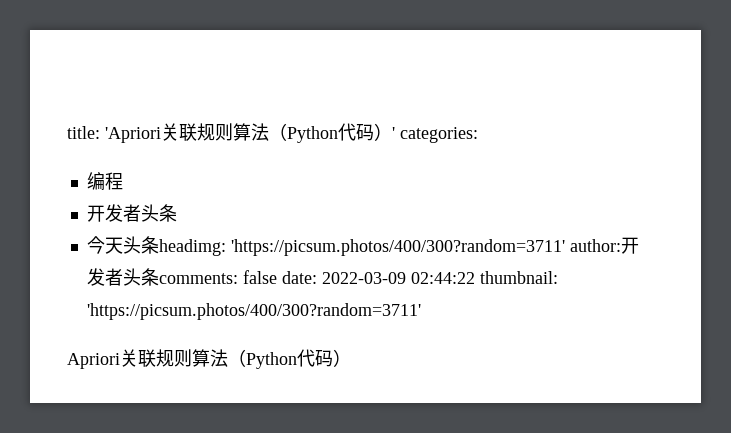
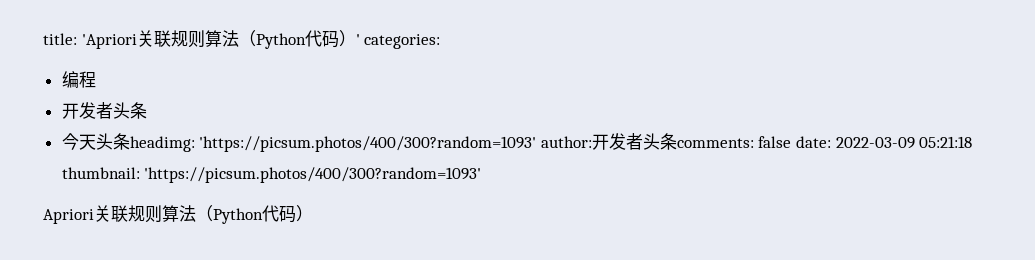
- 今天头条headimg: 'https://picsum.photos/400/300?random=3711' author:开发者头条comments: false date: 2022-03-09 02:44:22 thumbnail: 'https://picsum.photos/400/300?random=3711'
+ 今天头条headimg: 'https://picsum.photos/400/300?random=1093' author:开发者头条comments: false date: 2022-03-09 05:21:18 thumbnail: 'https://picsum.photos/400/300?random=1093'

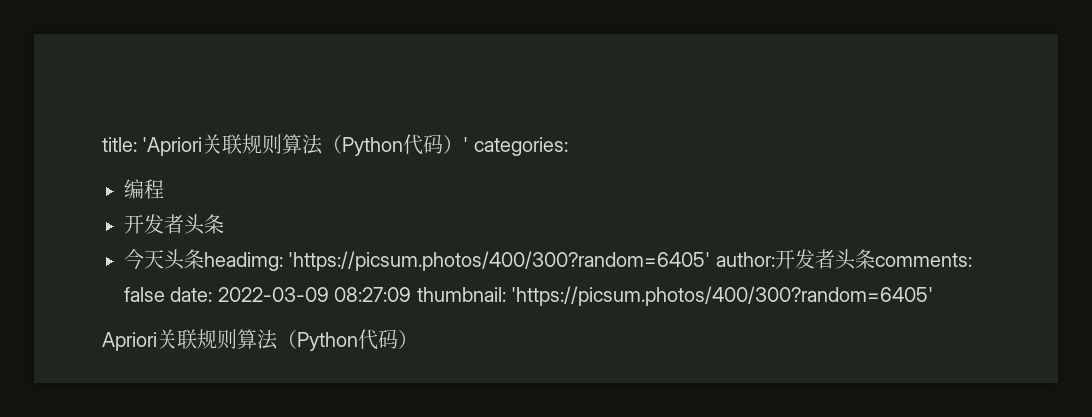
- 今天头条headimg: 'https://picsum.photos/400/300?random=1093' author:开发者头条comments: false date: 2022-03-09 05:21:18 thumbnail: 'https://picsum.photos/400/300?random=1093'
+ 今天头条headimg: 'https://picsum.photos/400/300?random=6405' author:开发者头条comments: false date: 2022-03-09 08:27:09 thumbnail: 'https://picsum.photos/400/300?random=6405'

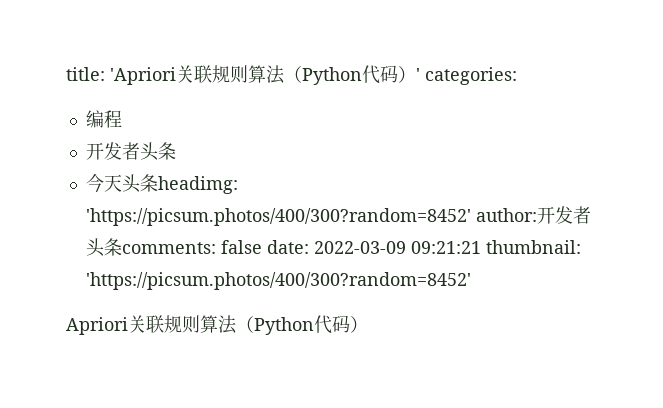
- 今天头条headimg: 'https://picsum.photos/400/300?random=6405' author:开发者头条comments: false date: 2022-03-09 08:27:09 thumbnail: 'https://picsum.photos/400/300?random=6405'
+ 今天头条headimg: 'https://picsum.photos/400/300?random=8452' author:开发者头条comments: false date: 2022-03-09 09:21:21 thumbnail: 'https://picsum.photos/400/300?random=8452'

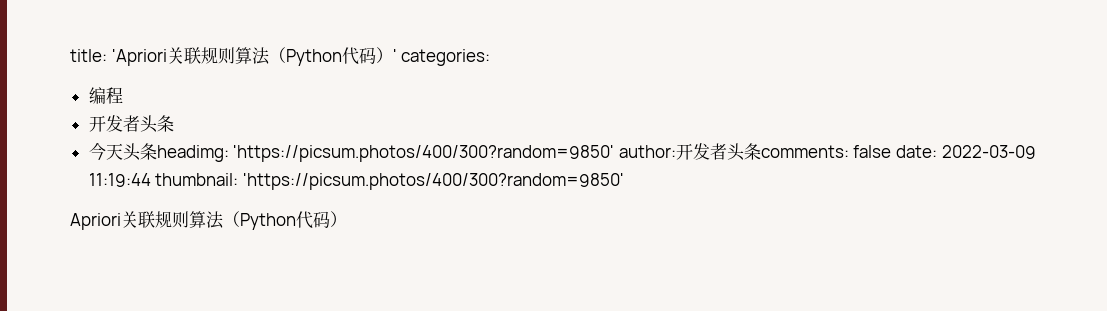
- 今天头条headimg: 'https://picsum.photos/400/300?random=8452' author:开发者头条comments: false date: 2022-03-09 09:21:21 thumbnail: 'https://picsum.photos/400/300?random=8452'
+ 今天头条headimg: 'https://picsum.photos/400/300?random=9850' author:开发者头条comments: false date: 2022-03-09 11:19:44 thumbnail: 'https://picsum.photos/400/300?random=9850'

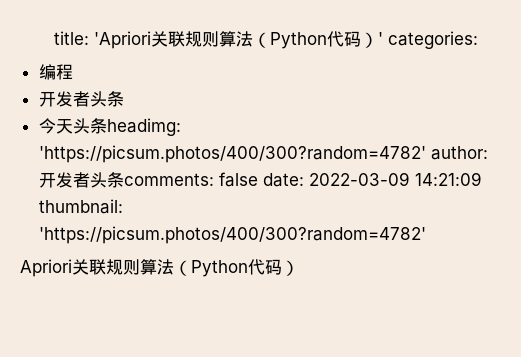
- 今天头条headimg: 'https://picsum.photos/400/300?random=9850' author:开发者头条comments: false date: 2022-03-09 11:19:44 thumbnail: 'https://picsum.photos/400/300?random=9850'
+ 今天头条headimg: 'https://picsum.photos/400/300?random=4782' author:开发者头条comments: false date: 2022-03-09 14:21:09 thumbnail: 'https://picsum.photos/400/300?random=4782'

